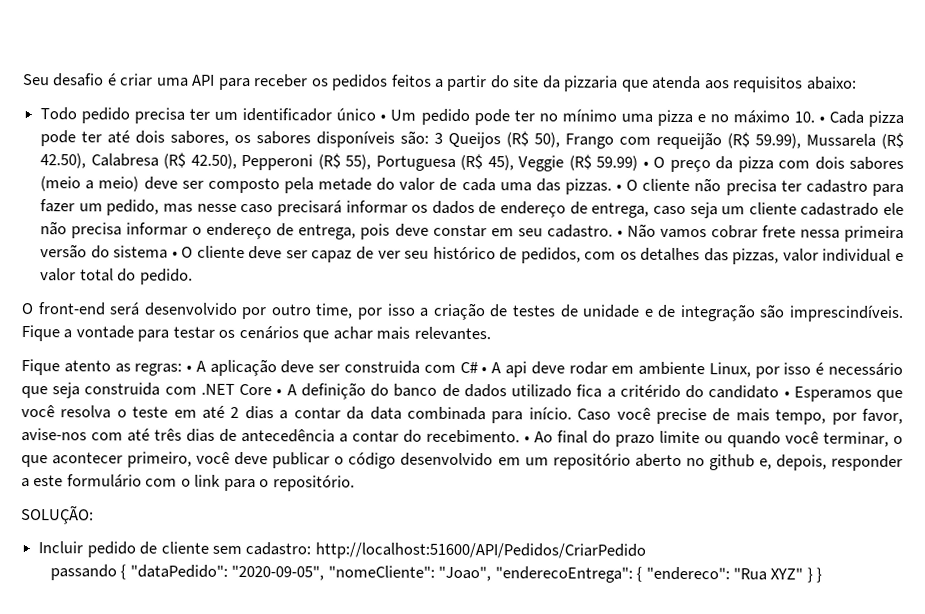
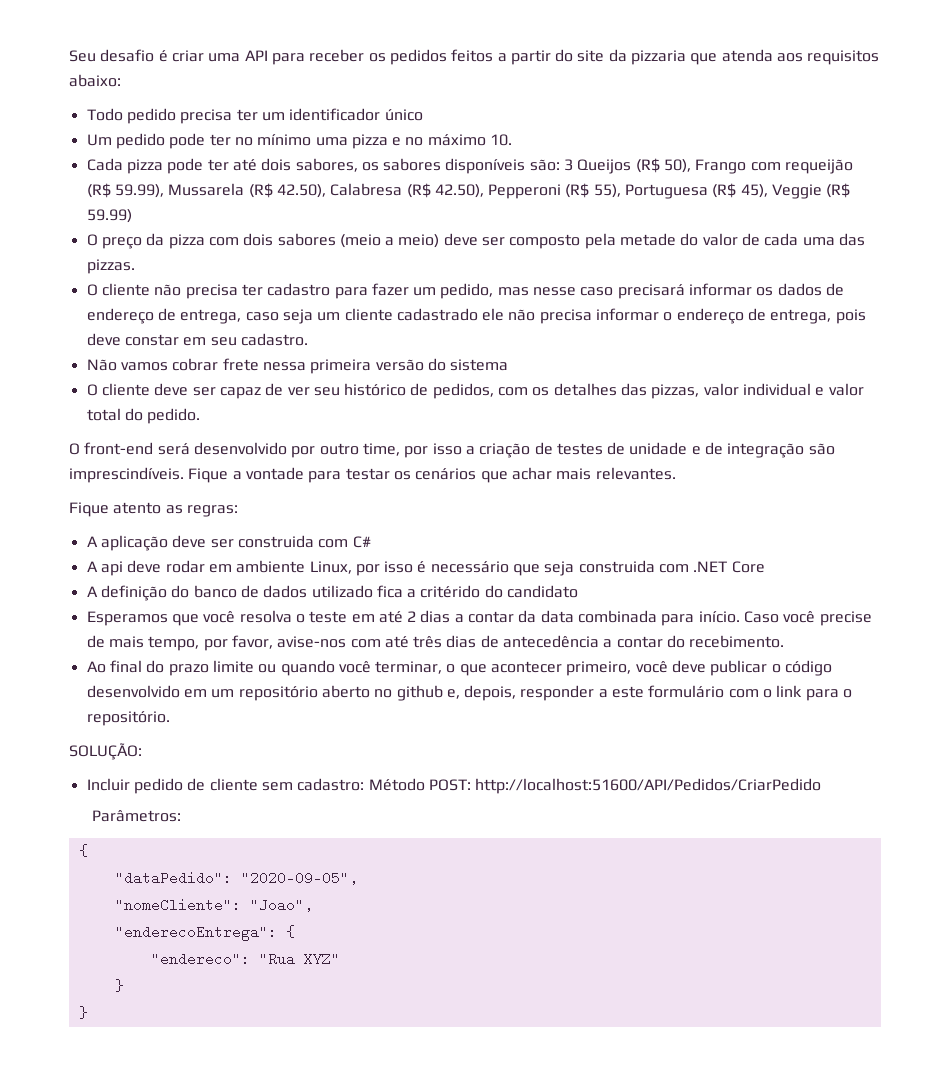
- Todo pedido precisa ter um identificador único • Um pedido pode ter no mínimo uma pizza e no máximo 10. • Cada pizza pode ter até dois sabores, os sabores disponíveis são:
+ Todo pedido precisa ter um identificador único
+ Um pedido pode ter no mínimo uma pizza e no máximo 10.
+ Cada pizza pode ter até dois sabores, os sabores disponíveis são:
- 3 Queijos (R$ 50), Frango com requeijão (R$ 59.99), Mussarela (R$ 42.50), Calabresa (R$ 42.50), Pepperoni (R$ 55), Portuguesa (R$ 45), Veggie (R$ 59.99) • O preço da pizza com dois sabores (meio a meio) deve ser composto pela metade do valor de cada uma das pizzas. • O cliente não precisa ter cadastro para fazer um pedido, mas nesse caso precisará informar os dados de endereço de entrega, caso seja um cliente cadastrado ele não precisa informar o endereço de entrega, pois deve constar em seu cadastro. • Não vamos cobrar frete nessa primeira versão do sistema • O cliente deve ser capaz de ver seu histórico de pedidos, com os detalhes das pizzas, valor individual e valor total do pedido.
+ 3 Queijos (R$ 50), Frango com requeijão (R$ 59.99), Mussarela (R$ 42.50), Calabresa (R$ 42.50), Pepperoni (R$ 55), Portuguesa (R$ 45), Veggie (R$ 59.99)
+ O preço da pizza com dois sabores (meio a meio) deve ser composto pela metade do valor de cada uma das pizzas.
+ O cliente não precisa ter cadastro para fazer um pedido, mas nesse caso precisará informar os dados de endereço de entrega, caso seja um cliente cadastrado ele não precisa informar o endereço de entrega, pois deve constar em seu cadastro.
+ Não vamos cobrar frete nessa primeira versão do sistema
+ O cliente deve ser capaz de ver seu histórico de pedidos, com os detalhes das pizzas, valor individual e valor total do pedido.
- Fique atento as regras: • A aplicação deve ser construida com C# • A api deve rodar em ambiente Linux, por isso é necessário que seja construida com .NET Core • A definição do banco de dados utilizado fica a critérido do candidato • Esperamos que você resolva o teste em até 2 dias a contar da data combinada para início.
+ Fique atento as regras:
+ A aplicação deve ser construida com C#
+ A api deve rodar em ambiente Linux, por isso é necessário que seja construida com .NET Core
+ A definição do banco de dados utilizado fica a critérido do candidato
+ Esperamos que você resolva o teste em até 2 dias a contar da data combinada para início.
- Caso você precise de mais tempo, por favor, avise-nos com até três dias de antecedência a contar do recebimento. • Ao final do prazo limite ou quando você terminar, o que acontecer primeiro, você deve publicar o código desenvolvido em um repositório aberto no github e, depois, responder a este formulário com o link para o repositório.
+ Caso você precise de mais tempo, por favor, avise-nos com até três dias de antecedência a contar do recebimento.
+ Ao final do prazo limite ou quando você terminar, o que acontecer primeiro, você deve publicar o código desenvolvido em um repositório aberto no github e, depois, responder a este formulário com o link para o repositório.
- Incluir pedido de cliente sem cadastro: http://localhost:51600/API/Pedidos/CriarPedido
+ Incluir pedido de cliente sem cadastro: Método POST: http://localhost:51600/API/Pedidos/CriarPedido
- passando { "dataPedido": "2020-09-05", "nomeCliente": "Joao", "enderecoEntrega": { "endereco": "Rua XYZ" } }
+ Parâmetros:
+ {
+ "dataPedido": "2020-09-05",
+ "nomeCliente": "Joao",
+ "enderecoEntrega": {
+ "endereco": "Rua XYZ"
+ }
+ }

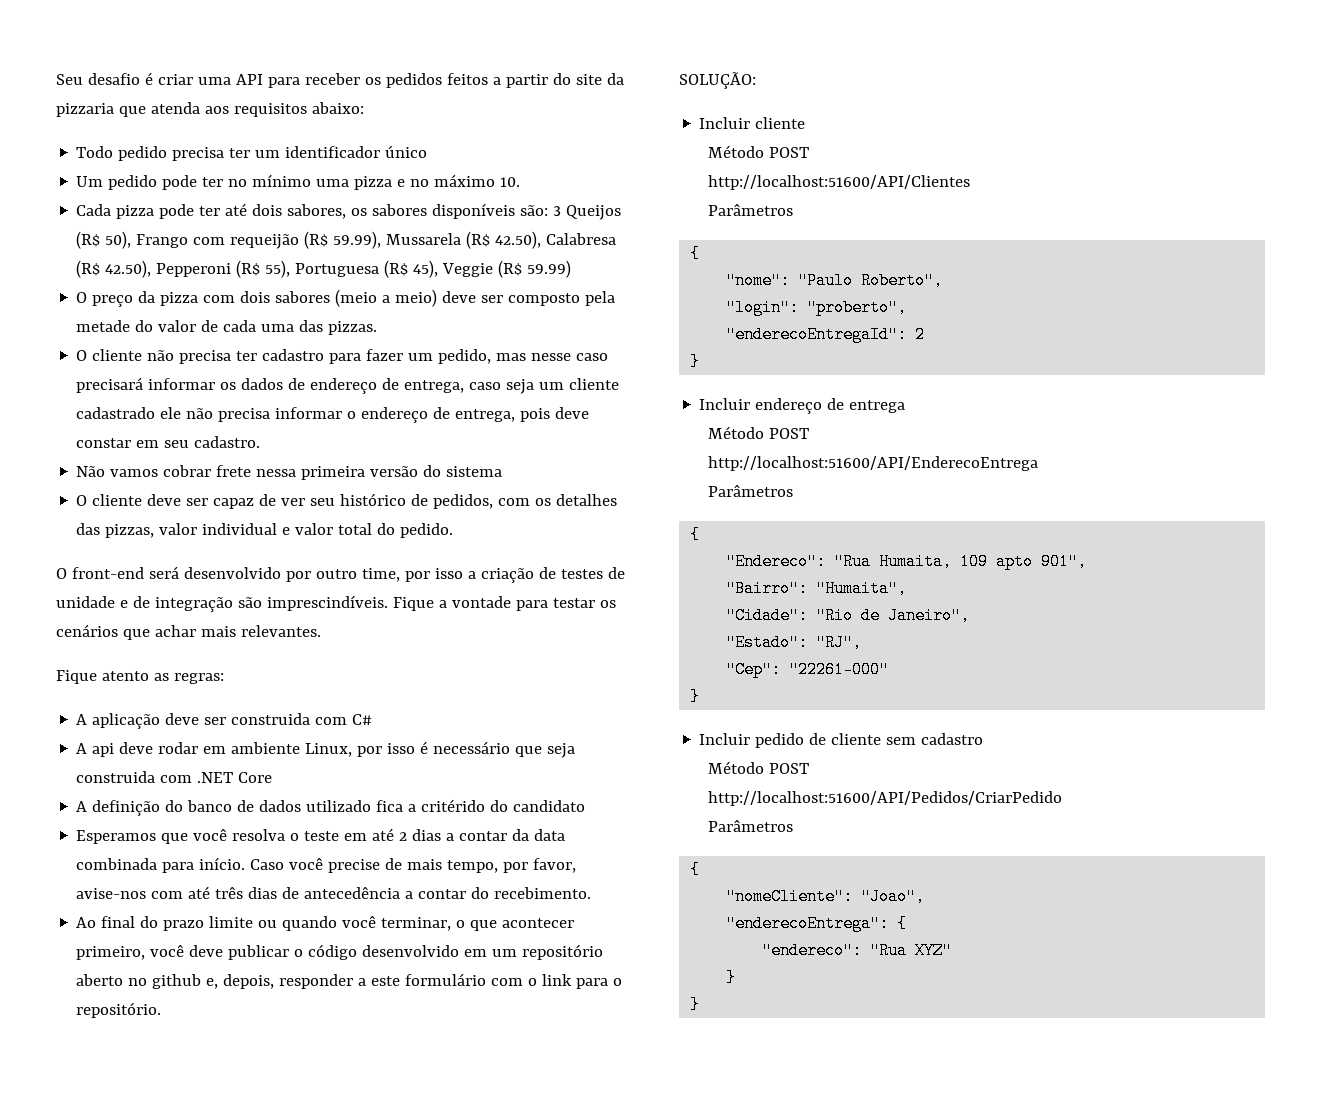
+ Incluir cliente
+ Método POST
+ http://localhost:51600/API/Clientes
+ Parâmetros
+ {
+ "nome": "Paulo Roberto",
+ "login": "proberto",
+ "enderecoEntregaId": 2
+ }
+ Incluir endereço de entrega
+ Método POST
+ http://localhost:51600/API/EnderecoEntrega
+ Parâmetros
+ {
+ "Endereco": "Rua Humaita, 109 apto 901",
+ "Bairro": "Humaita",
+ "Cidade": "Rio de Janeiro",
+ "Estado": "RJ",
+ "Cep": "22261-000"
+ }
- Incluir pedido de cliente sem cadastro: Método POST: http://localhost:51600/API/Pedidos/CriarPedido
- Parâmetros:
+ Incluir pedido de cliente sem cadastro
+ Método POST
+ http://localhost:51600/API/Pedidos/CriarPedido
+ Parâmetros
  {
- "dataPedido": "2020-09-05",

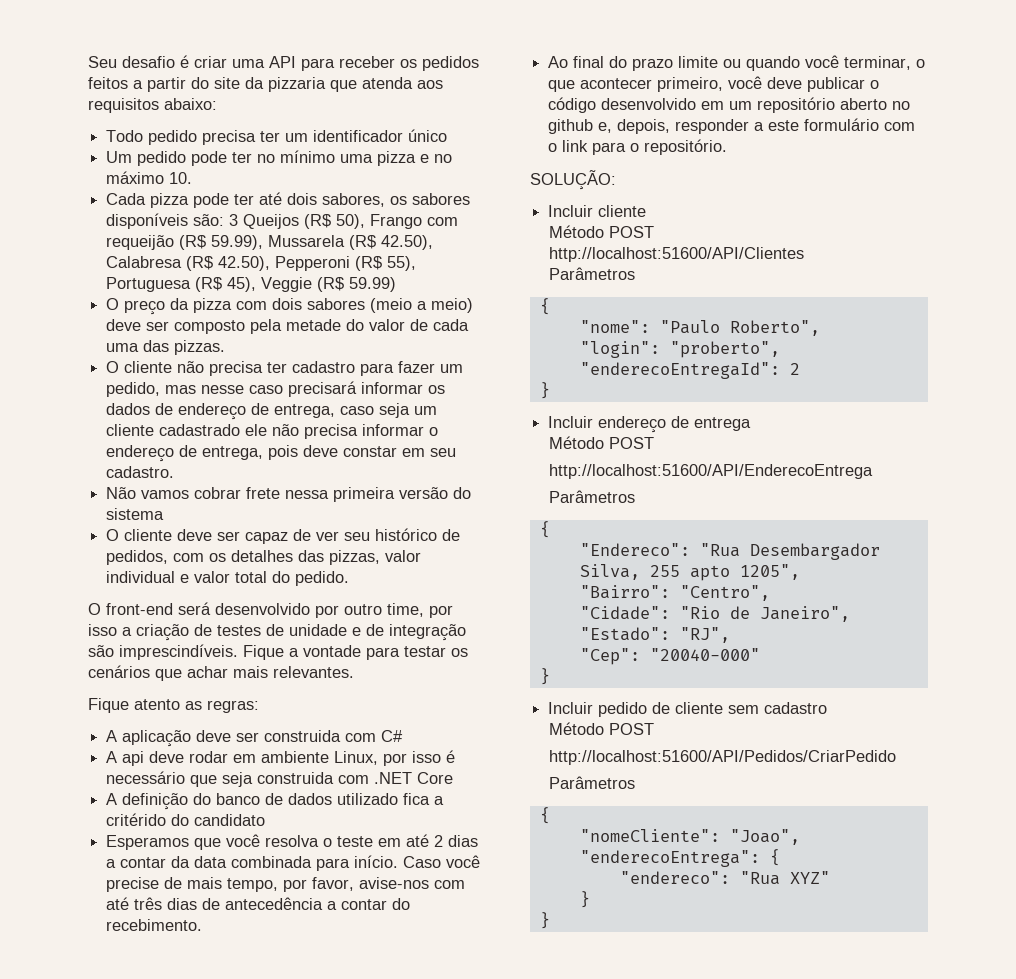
- "Endereco": "Rua Humaita, 109 apto 901",
+ "Endereco": "Rua Desembargador Silva, 255 apto 1205",
- "Bairro": "Humaita",
+ "Bairro": "Centro",
- "Cep": "22261-000"
+ "Cep": "20040-000"

